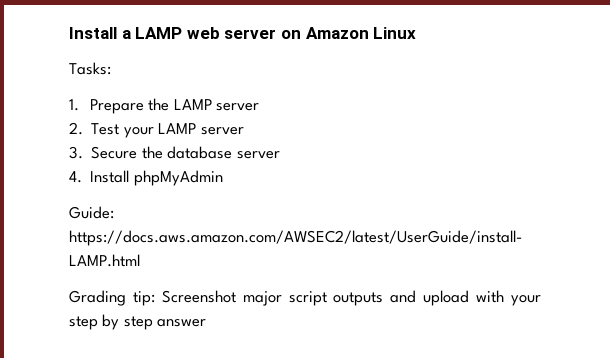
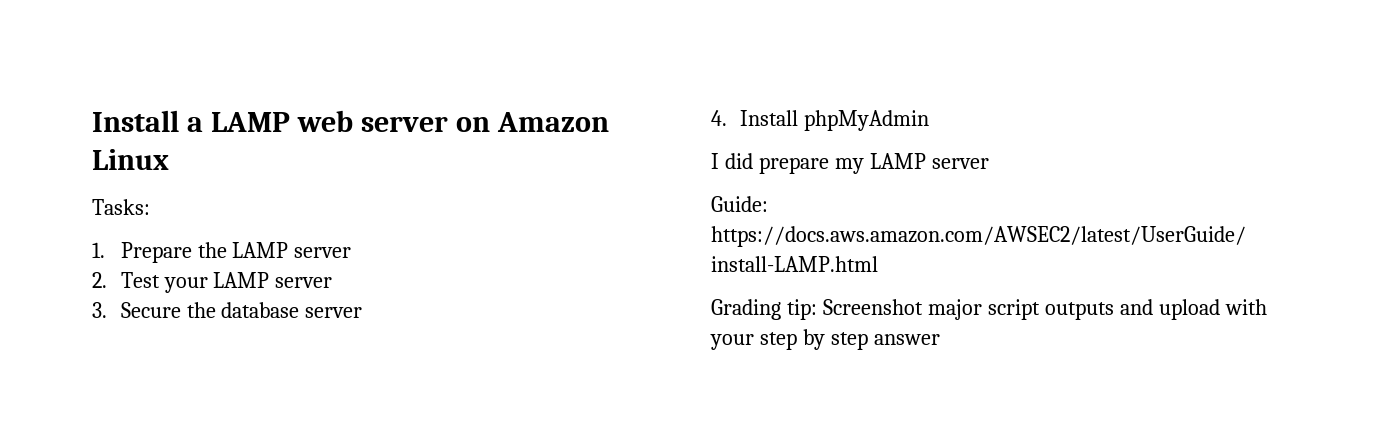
+ I did prepare my LAMP server

